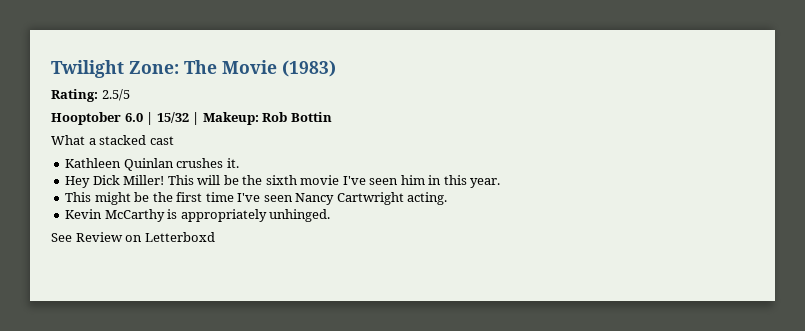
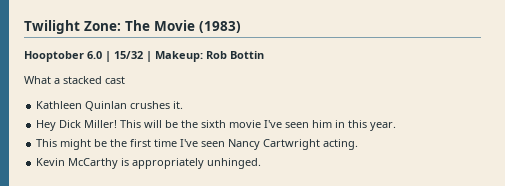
- Rating: 2.5/5
- See Review on Letterboxd

